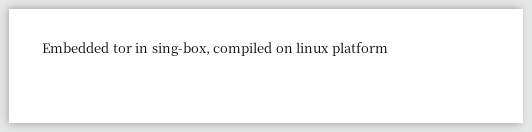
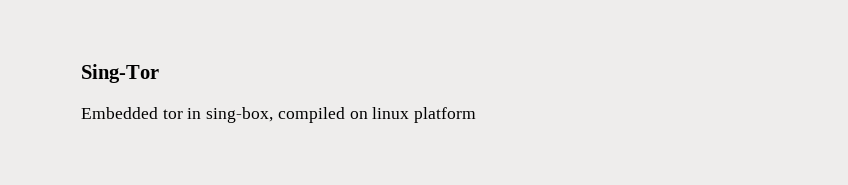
+ Sing-Tor

